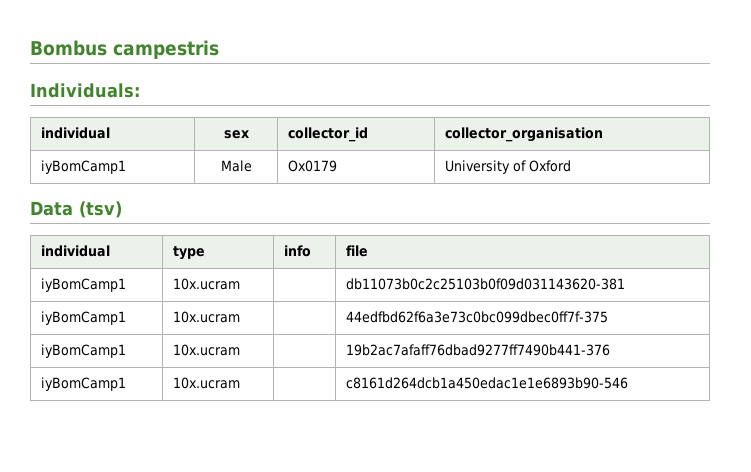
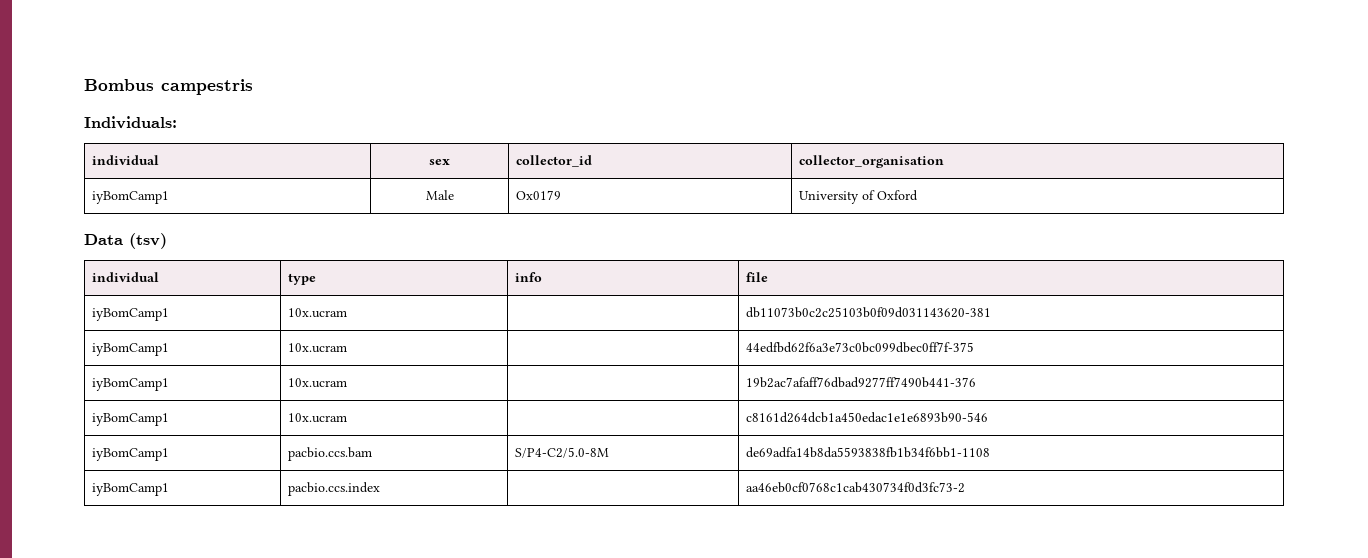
+ iyBomCamp1 | pacbio.ccs.bam | S/P4-C2/5.0-8M | de69adfa14b8da5593838fb1b34f6bb1-1108
+ iyBomCamp1 | pacbio.ccs.index | | aa46eb0cf0768c1cab430734f0d3fc73-2

